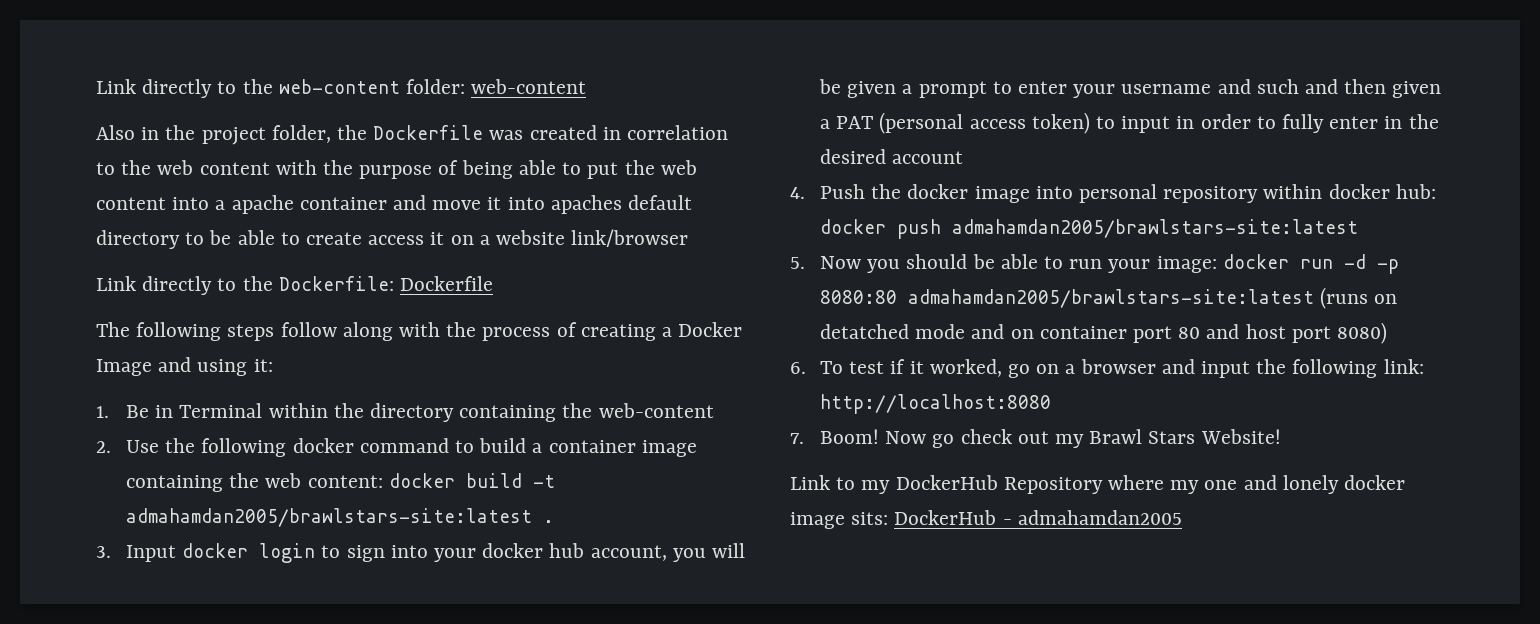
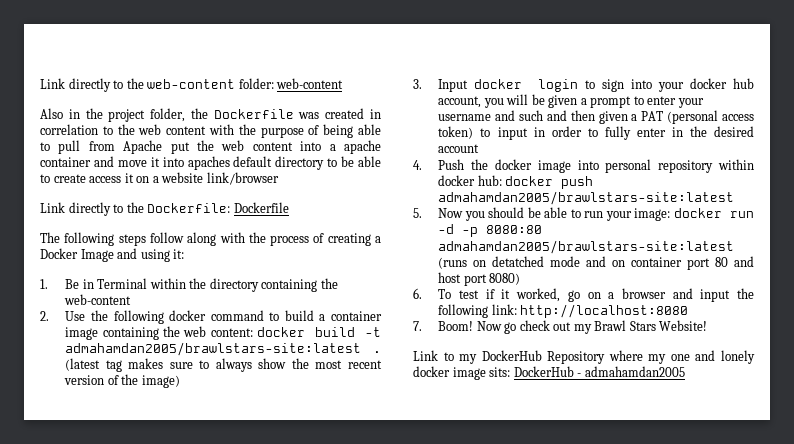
- Also in the project folder, the Dockerfile was created in correlation to the web content with the purpose of being able to put the web content into a apache container and move it into apaches default directory to be able to create access it on a website link/browser
+ Also in the project folder, the Dockerfile was created in correlation to the web content with the purpose of being able to pull from Apache put the web content into a apache container and move it into apaches default directory to be able to create access it on a website link/browser
+ (latest tag makes sure to always show the most recent version of the image)

